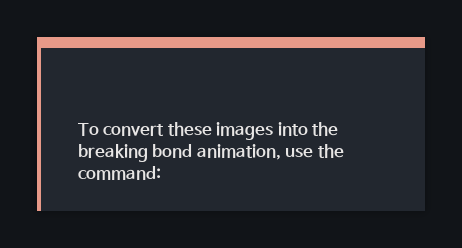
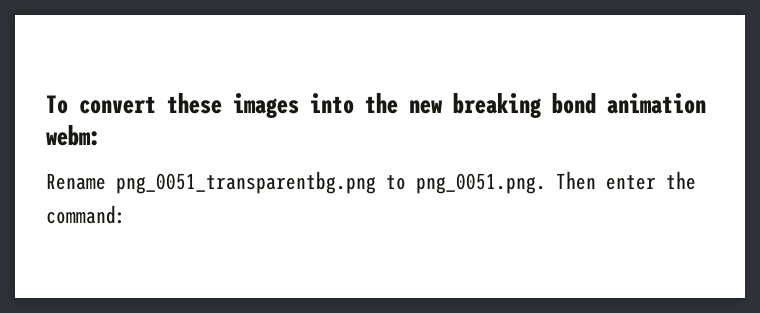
- To convert these images into the breaking bond animation, use the command:
+ To convert these images into the new breaking bond animation webm:
+ Rename png_0051_transparentbg.png to png_0051.png. Then enter the command:

